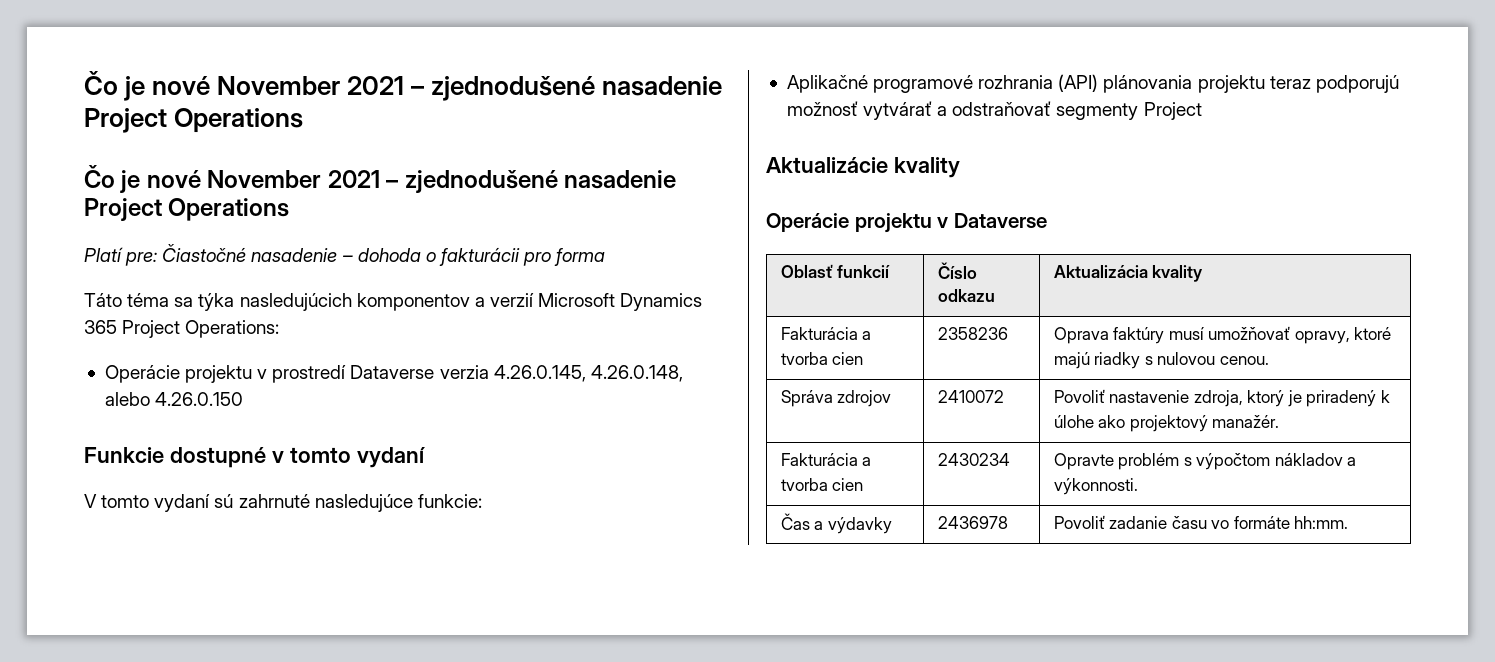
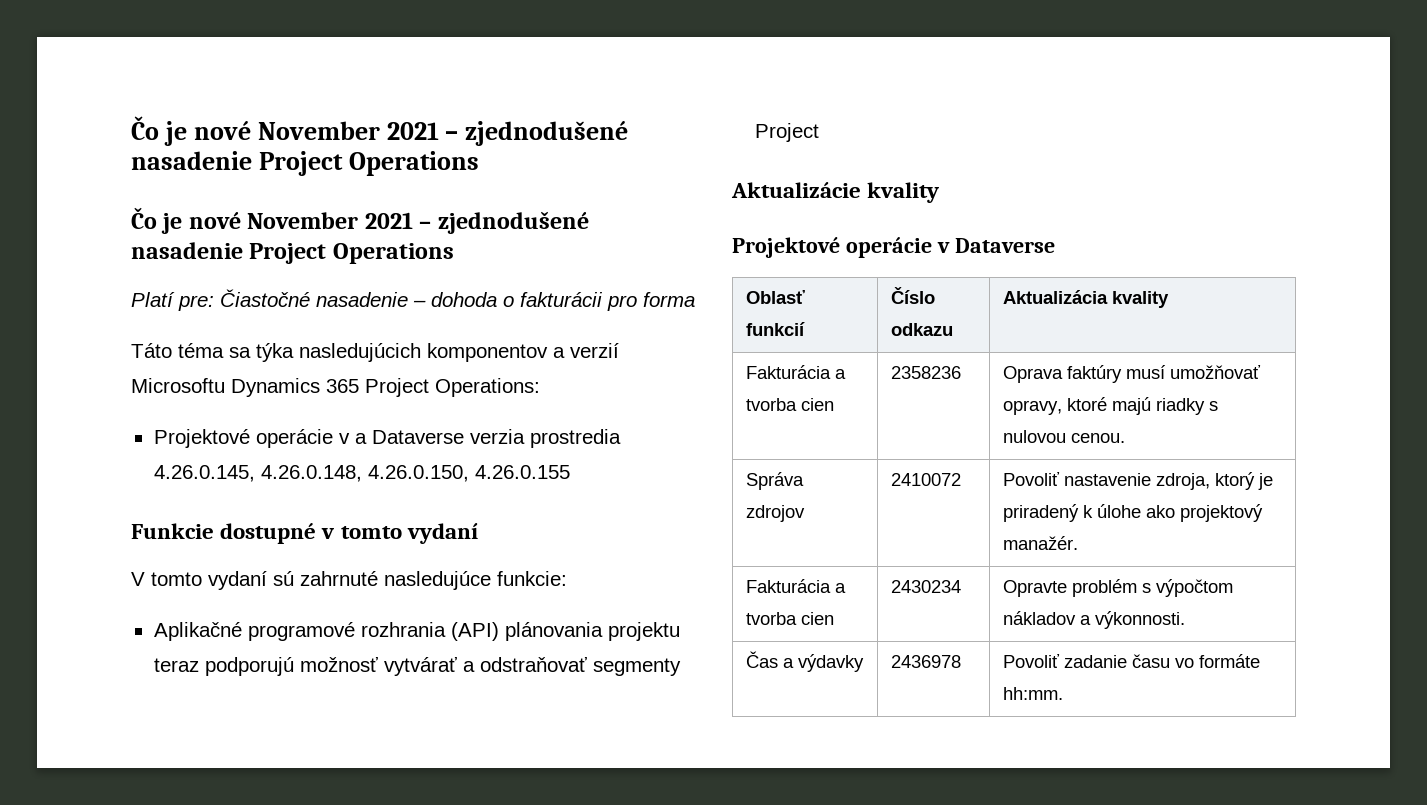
- Táto téma sa týka nasledujúcich komponentov a verzií Microsoft Dynamics 365 Project Operations:
+ Táto téma sa týka nasledujúcich komponentov a verzií Microsoftu Dynamics 365 Project Operations:
- Operácie projektu v prostredí Dataverse verzia 4.26.0.145, 4.26.0.148, alebo 4.26.0.150
+ Projektové operácie v a Dataverse verzia prostredia 4.26.0.145, 4.26.0.148, 4.26.0.150, 4.26.0.155
- Operácie projektu v Dataverse
+ Projektové operácie v Dataverse

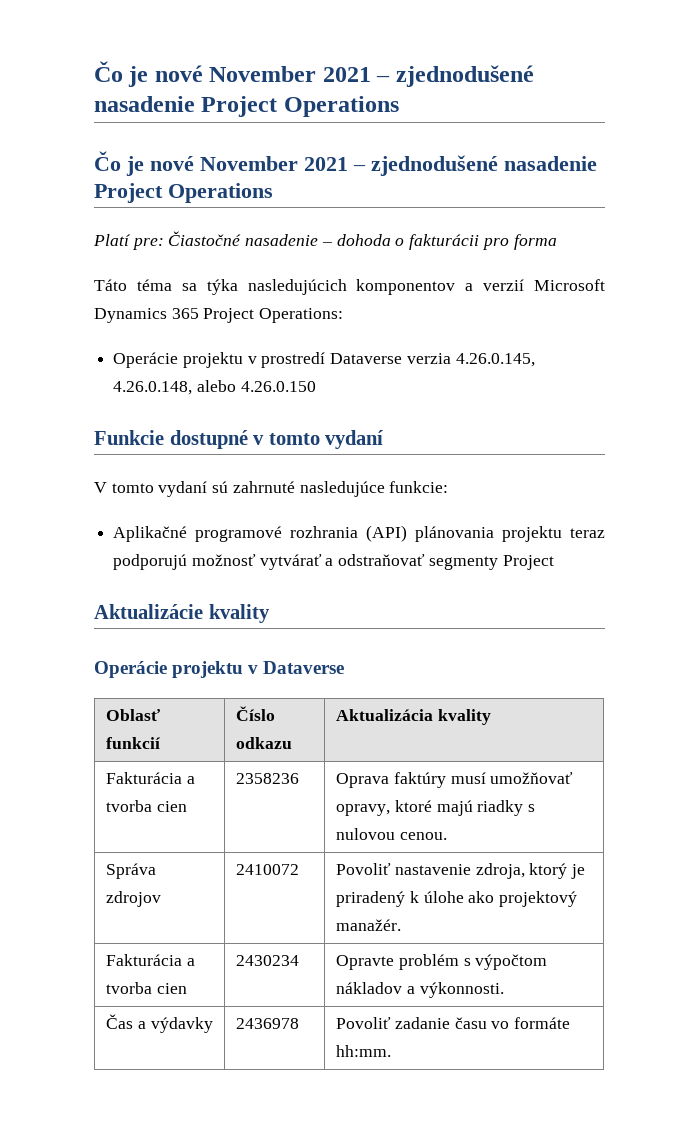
- Táto téma sa týka nasledujúcich komponentov a verzií Microsoftu Dynamics 365 Project Operations:
+ Táto téma sa týka nasledujúcich komponentov a verzií Microsoft Dynamics 365 Project Operations:
- Projektové operácie v a Dataverse verzia prostredia 4.26.0.145, 4.26.0.148, 4.26.0.150, 4.26.0.155
+ Operácie projektu v prostredí Dataverse verzia 4.26.0.145, 4.26.0.148, alebo 4.26.0.150
- Projektové operácie v Dataverse
+ Operácie projektu v Dataverse

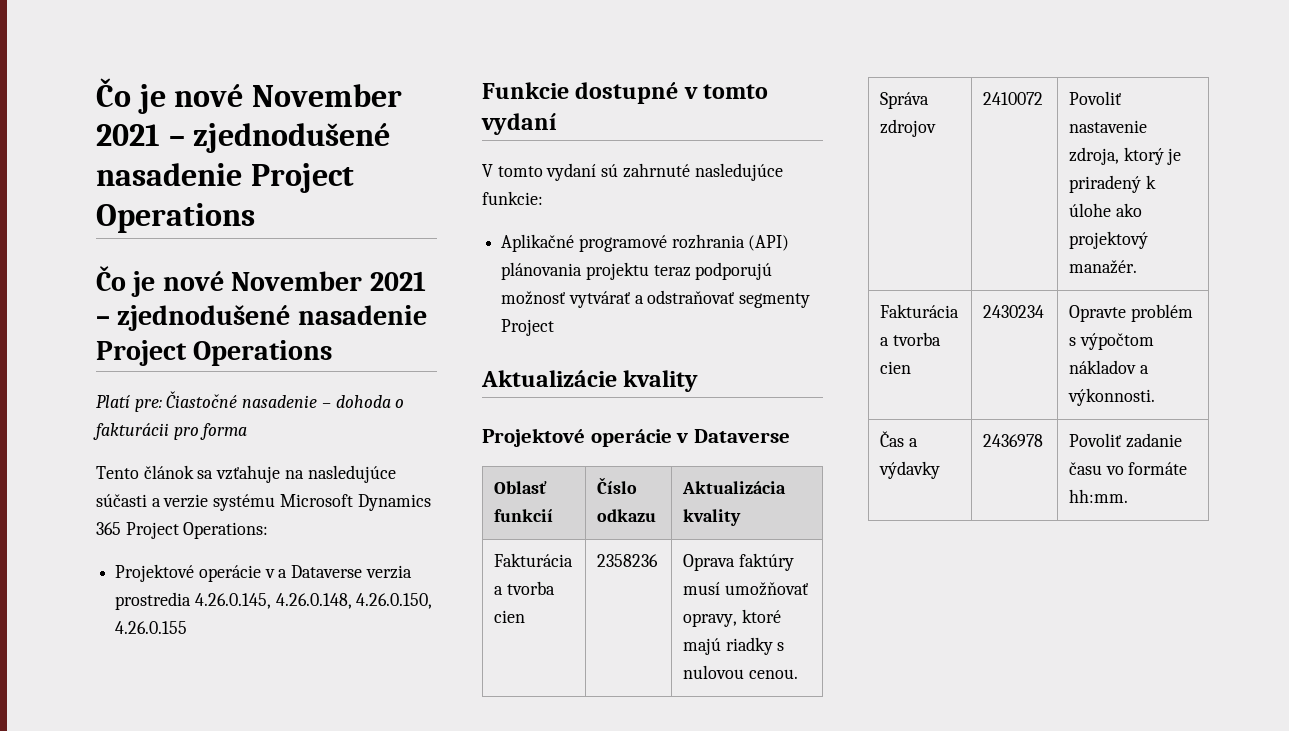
- Táto téma sa týka nasledujúcich komponentov a verzií Microsoft Dynamics 365 Project Operations:
+ Tento článok sa vzťahuje na nasledujúce súčasti a verzie systému Microsoft Dynamics 365 Project Operations:
- Operácie projektu v prostredí Dataverse verzia 4.26.0.145, 4.26.0.148, alebo 4.26.0.150
+ Projektové operácie v a Dataverse verzia prostredia 4.26.0.145, 4.26.0.148, 4.26.0.150, 4.26.0.155
- Operácie projektu v Dataverse
+ Projektové operácie v Dataverse

